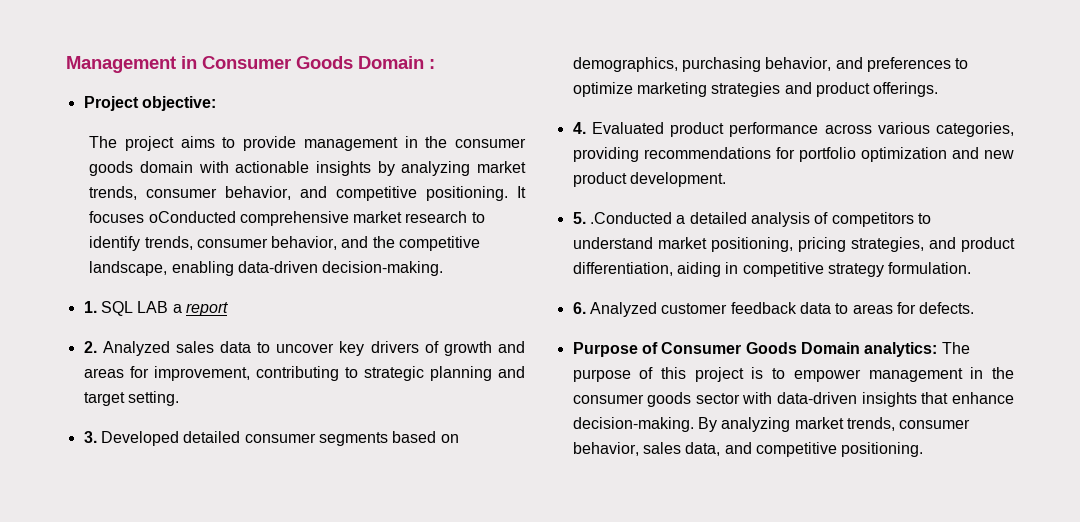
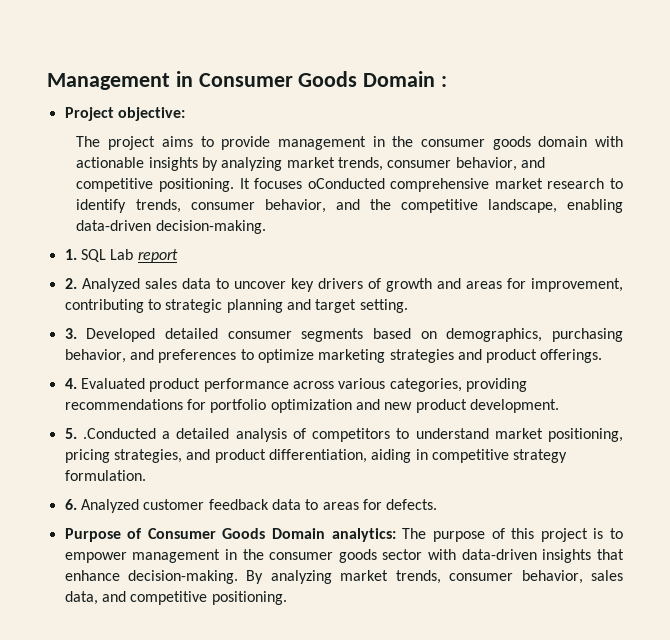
- 1. SQL LAB a report
+ 1. SQL Lab report

